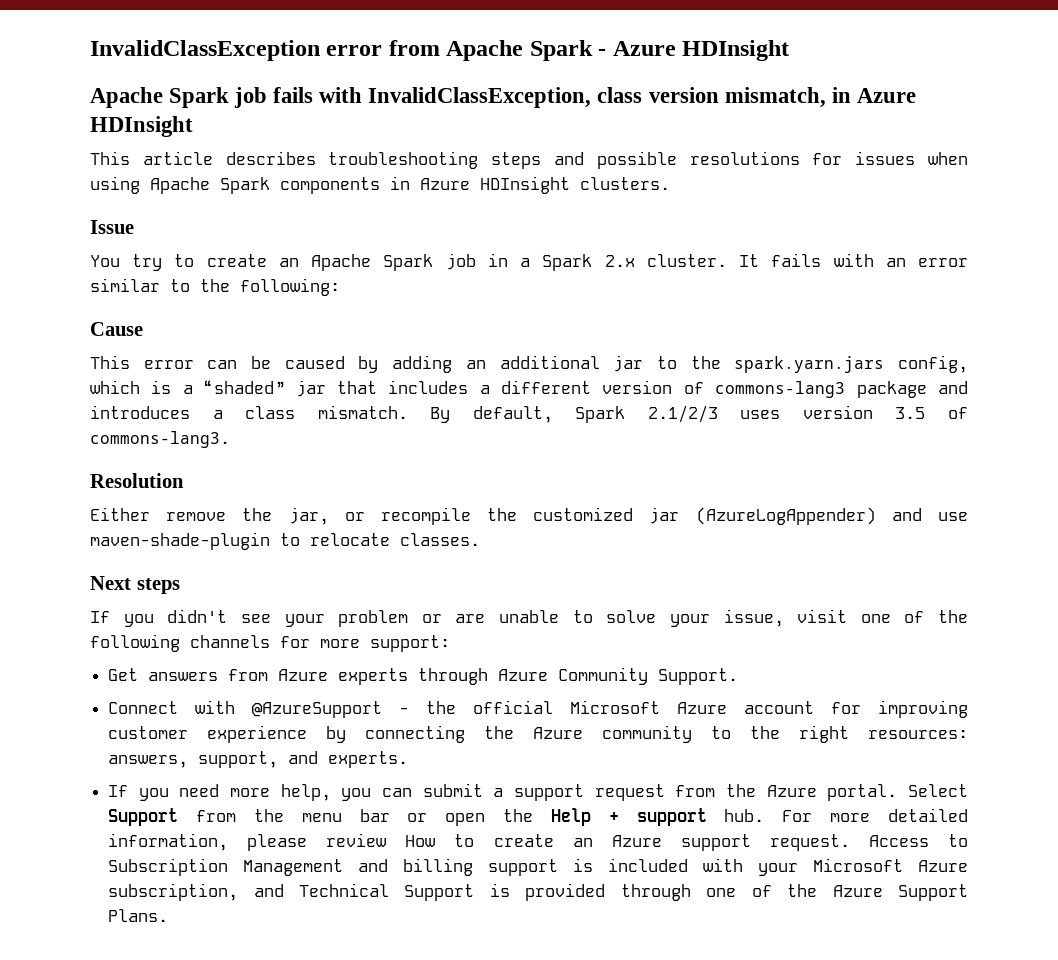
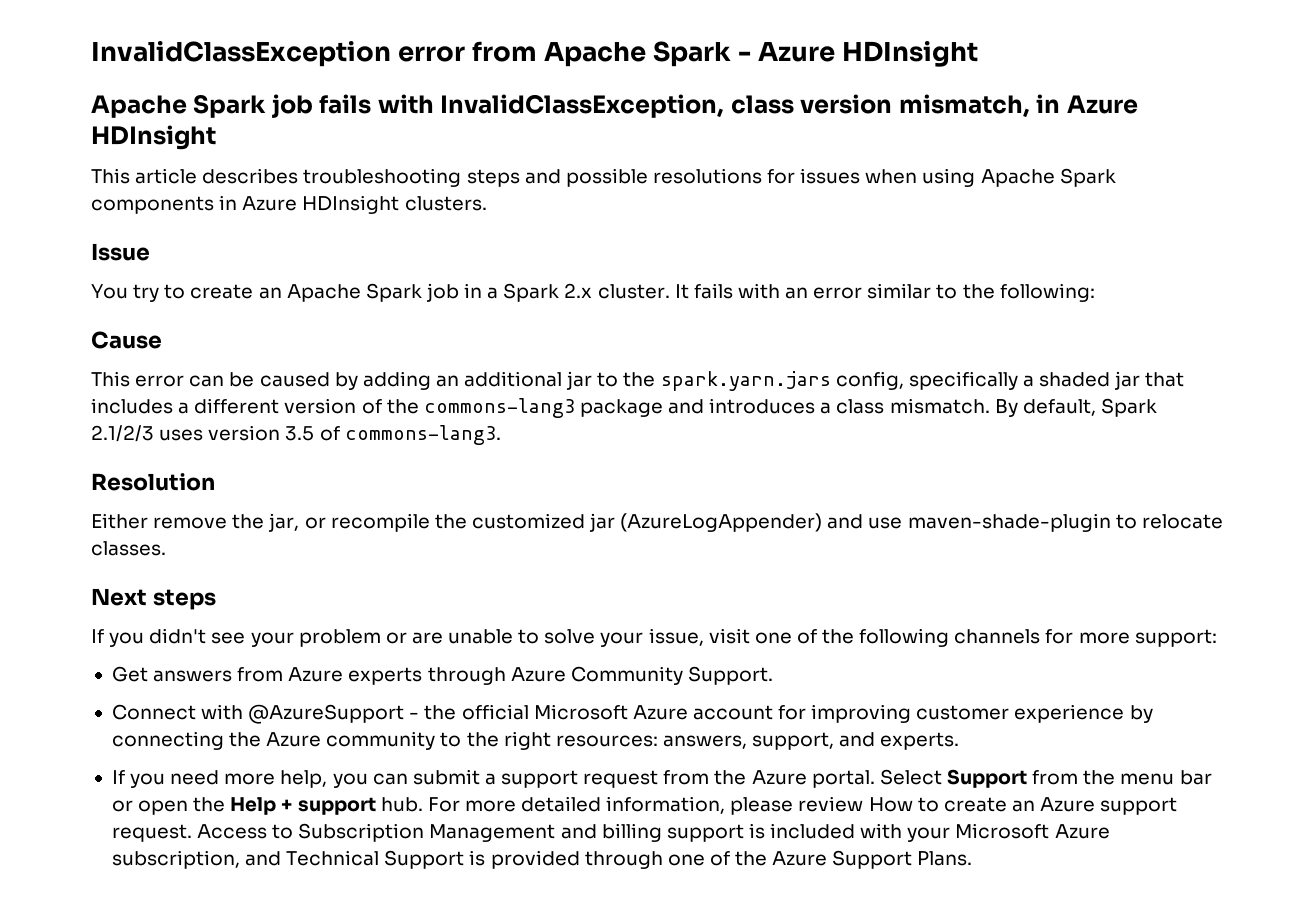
- This error can be caused by adding an additional jar to the spark.yarn.jars config, which is a “shaded” jar that includes a different version of commons-lang3 package and introduces a class mismatch.
+ This error can be caused by adding an additional jar to the spark.yarn.jars config, specifically a shaded jar that includes a different version of the commons-lang3 package and introduces a class mismatch.

